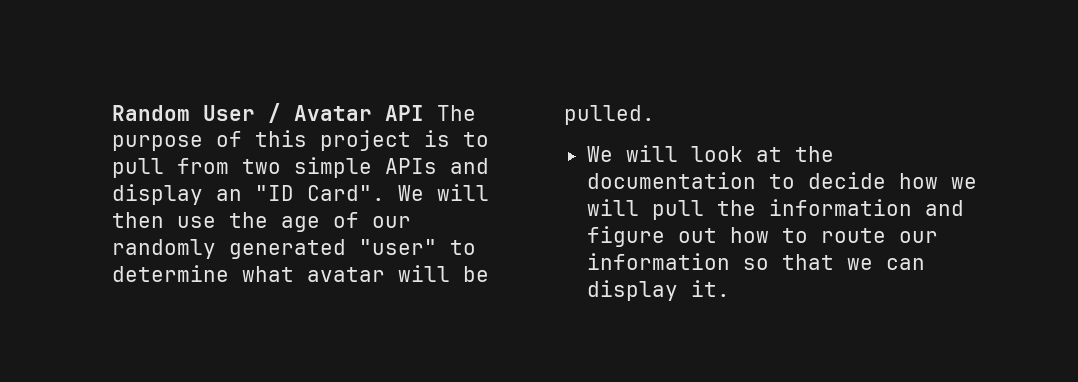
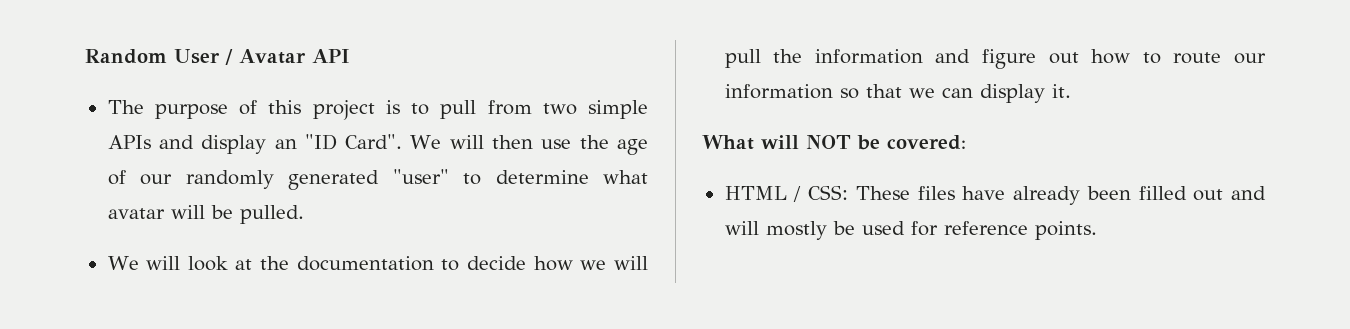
- Random User / Avatar API The purpose of this project is to pull from two simple APIs and display an "ID Card".
+ Random User / Avatar API
+ The purpose of this project is to pull from two simple APIs and display an "ID Card".
+ What will NOT be covered:
+ HTML / CSS: These files have already been filled out and will mostly be used for reference points.

